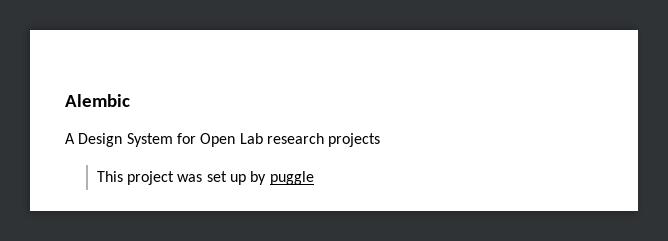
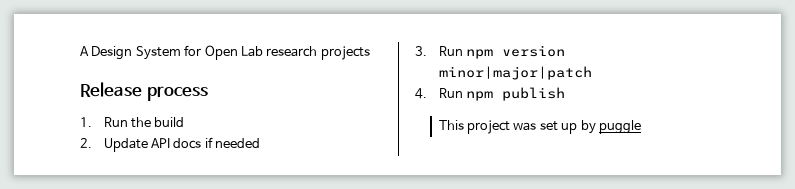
- Alembic
+ Release process
+ 1. Run the build
+ 2. Update API docs if needed
+ 3. Run npm version minor|major|patch
+ 4. Run npm publish

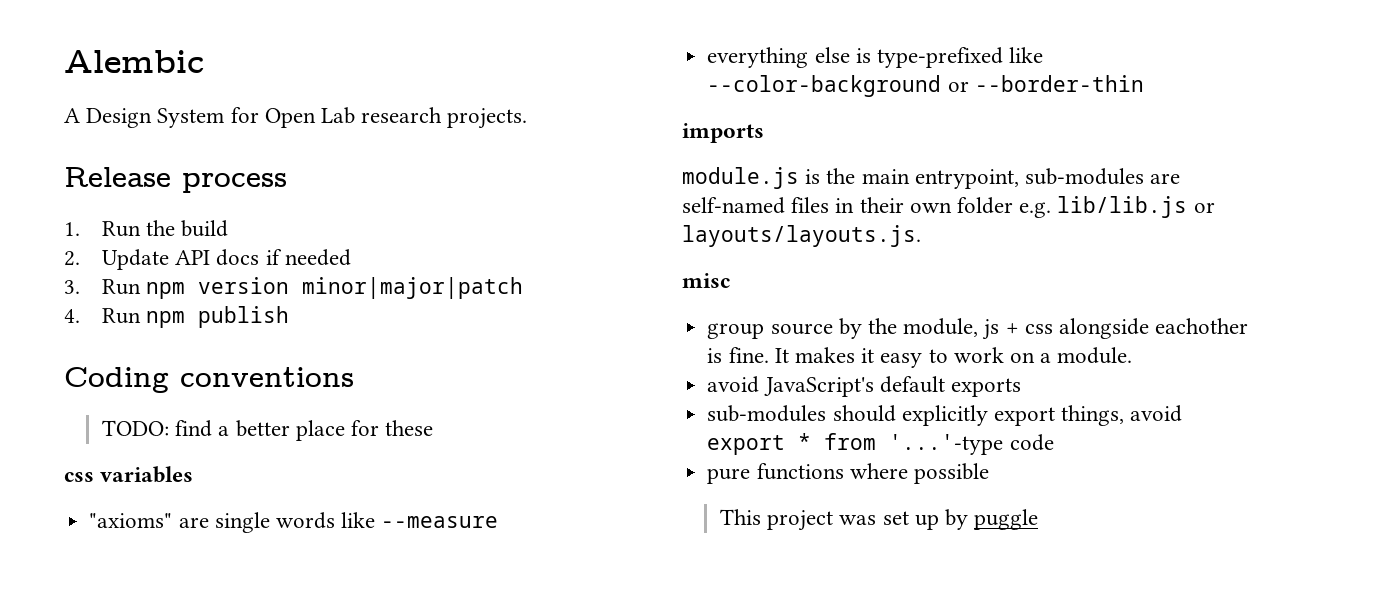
+ Alembic
- A Design System for Open Lab research projects
+ A Design System for Open Lab research projects.
+ Coding conventions
+ TODO: find a better place for these
+ css variables
+ "axioms" are single words like --measure
+ everything else is type-prefixed like --color-background or --border-thin
+ imports
+ module.js is the main entrypoint, sub-modules are self-named files in their own folder e.g. lib/lib.js or layouts/layouts.js.
+ misc
+ group source by the module, js + css alongside eachother is fine. It makes it easy to work on a module.
+ avoid JavaScript's default exports
+ sub-modules should explicitly export things, avoid export * from '...'-type code
+ pure functions where possible

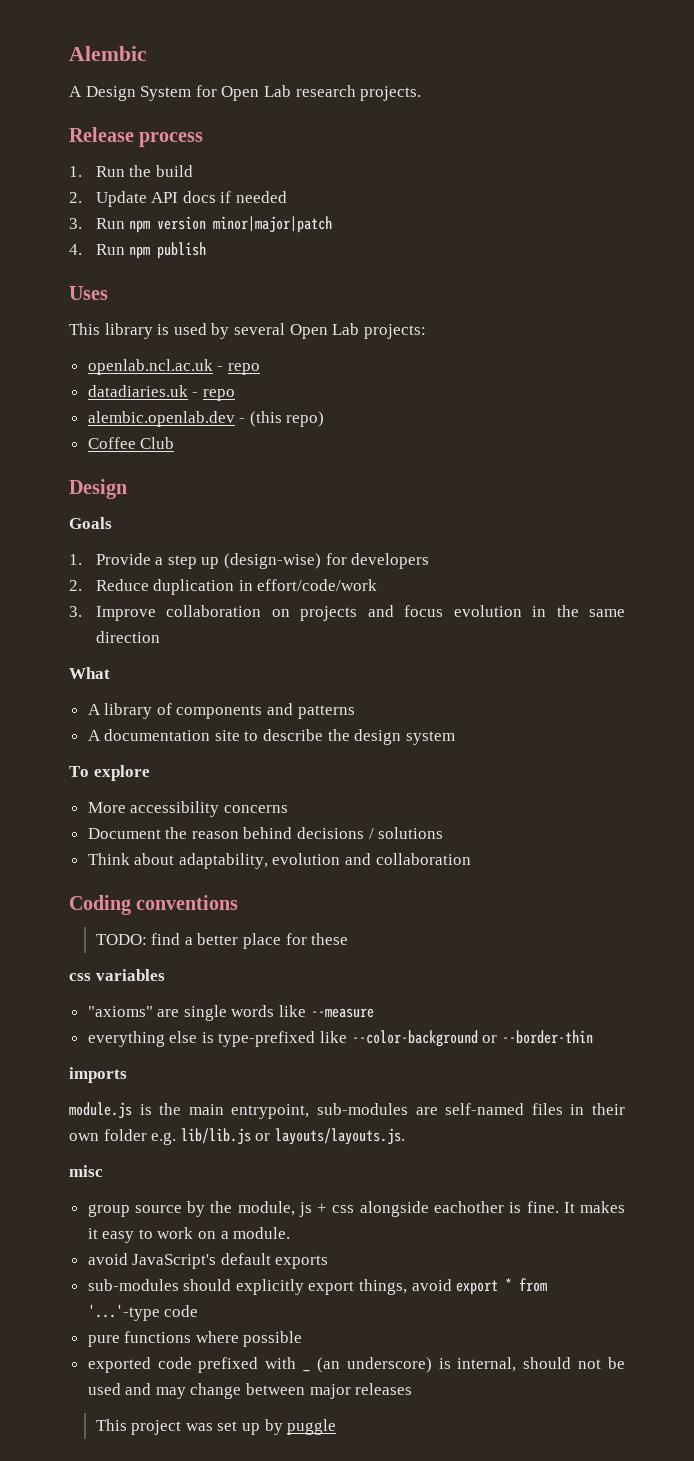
+ Uses
+ This library is used by several Open Lab projects:
+ openlab.ncl.ac.uk - repo
+ datadiaries.uk - repo
+ alembic.openlab.dev - (this repo)
+ Coffee Club
+ Design
+ Goals
+ 1. Provide a step up (design-wise) for developers
+ 2. Reduce duplication in effort/code/work
+ 3. Improve collaboration on projects and focus evolution in the same direction
+ What
+ A library of components and patterns
+ A documentation site to describe the design system
+ To explore
+ More accessibility concerns
+ Document the reason behind decisions / solutions
+ Think about adaptability, evolution and collaboration
+ exported code prefixed with _ (an underscore) is internal, should not be used and may change between major releases

